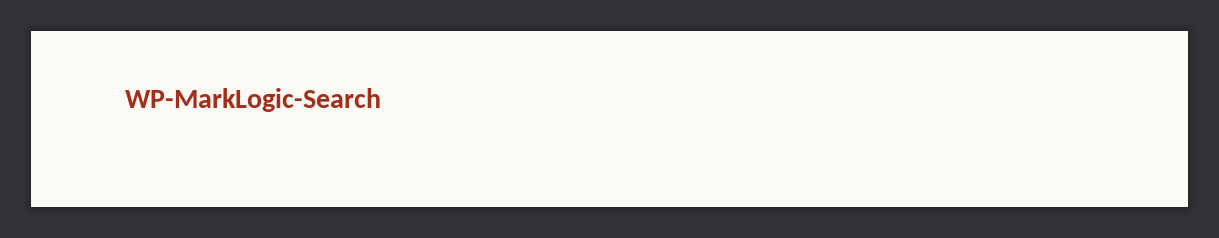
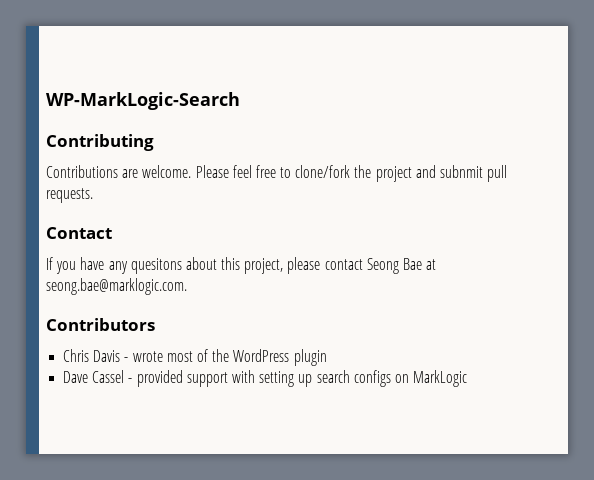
+ Contributing
+ Contributions are welcome. Please feel free to clone/fork the project and subnmit pull requests.
+ Contact
+ If you have any quesitons about this project, please contact Seong Bae at seong.bae@marklogic.com.
+ Contributors
+ Chris Davis - wrote most of the WordPress plugin
+ Dave Cassel - provided support with setting up search configs on MarkLogic

